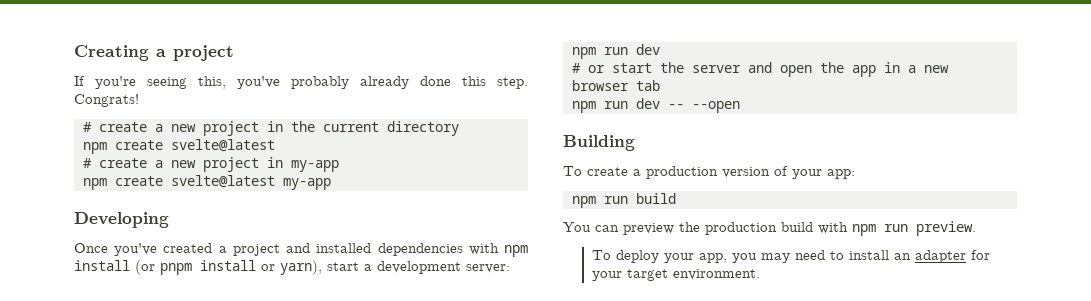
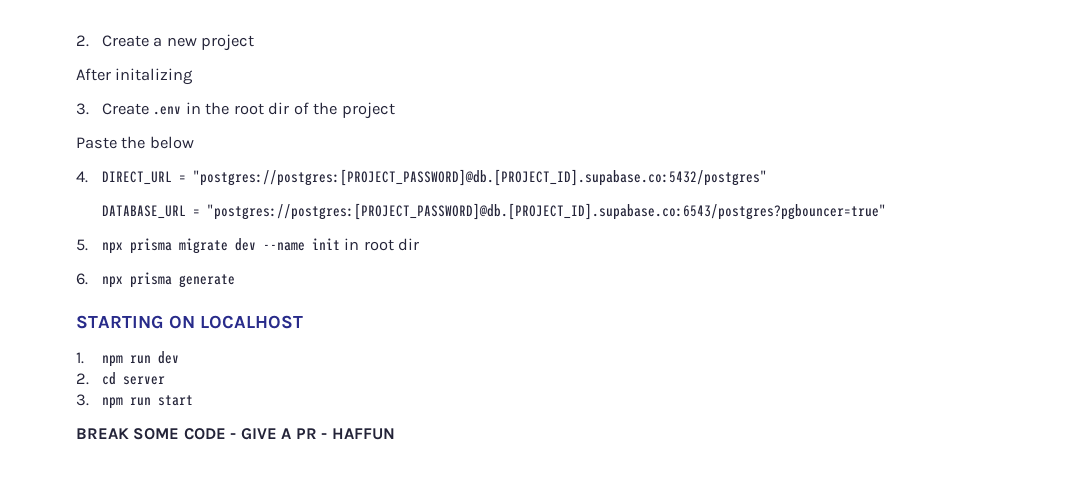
- Creating a project
- If you're seeing this, you've probably already done this step. Congrats!
- # create a new project in the current directory
- npm create svelte@latest
- # create a new project in my-app
- npm create svelte@latest my-app
- Developing
- Once you've created a project and installed dependencies with npm install (or pnpm install or yarn), start a development server:
- npm run dev
- # or start the server and open the app in a new browser tab
- npm run dev -- --open
- Building
- To create a production version of your app:
- npm run build
- You can preview the production build with npm run preview.
- To deploy your app, you may need to install an adapter for your target environment.
+ 2. Create a new project
+ After initalizing
+ 3. Create .env in the root dir of the project
+ Paste the below
+ 4. DIRECT_URL = "postgres://postgres:[PROJECT_PASSWORD]@db.[PROJECT_ID].supabase.co:5432/postgres"
+ DATABASE_URL = "postgres://postgres:[PROJECT_PASSWORD]@db.[PROJECT_ID].supabase.co:6543/postgres?pgbouncer=true"
+ 5. npx prisma migrate dev --name init in root dir
+ 6. npx prisma generate
+ STARTING ON LOCALHOST
+ 1. npm run dev
+ 2. cd server
+ 3. npm run start
+ BREAK SOME CODE - GIVE A PR - HAFFUN

